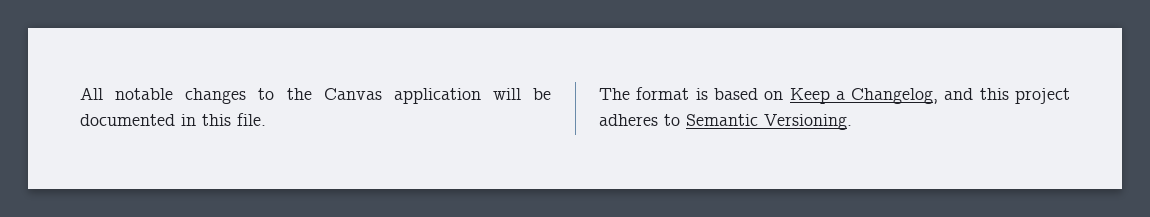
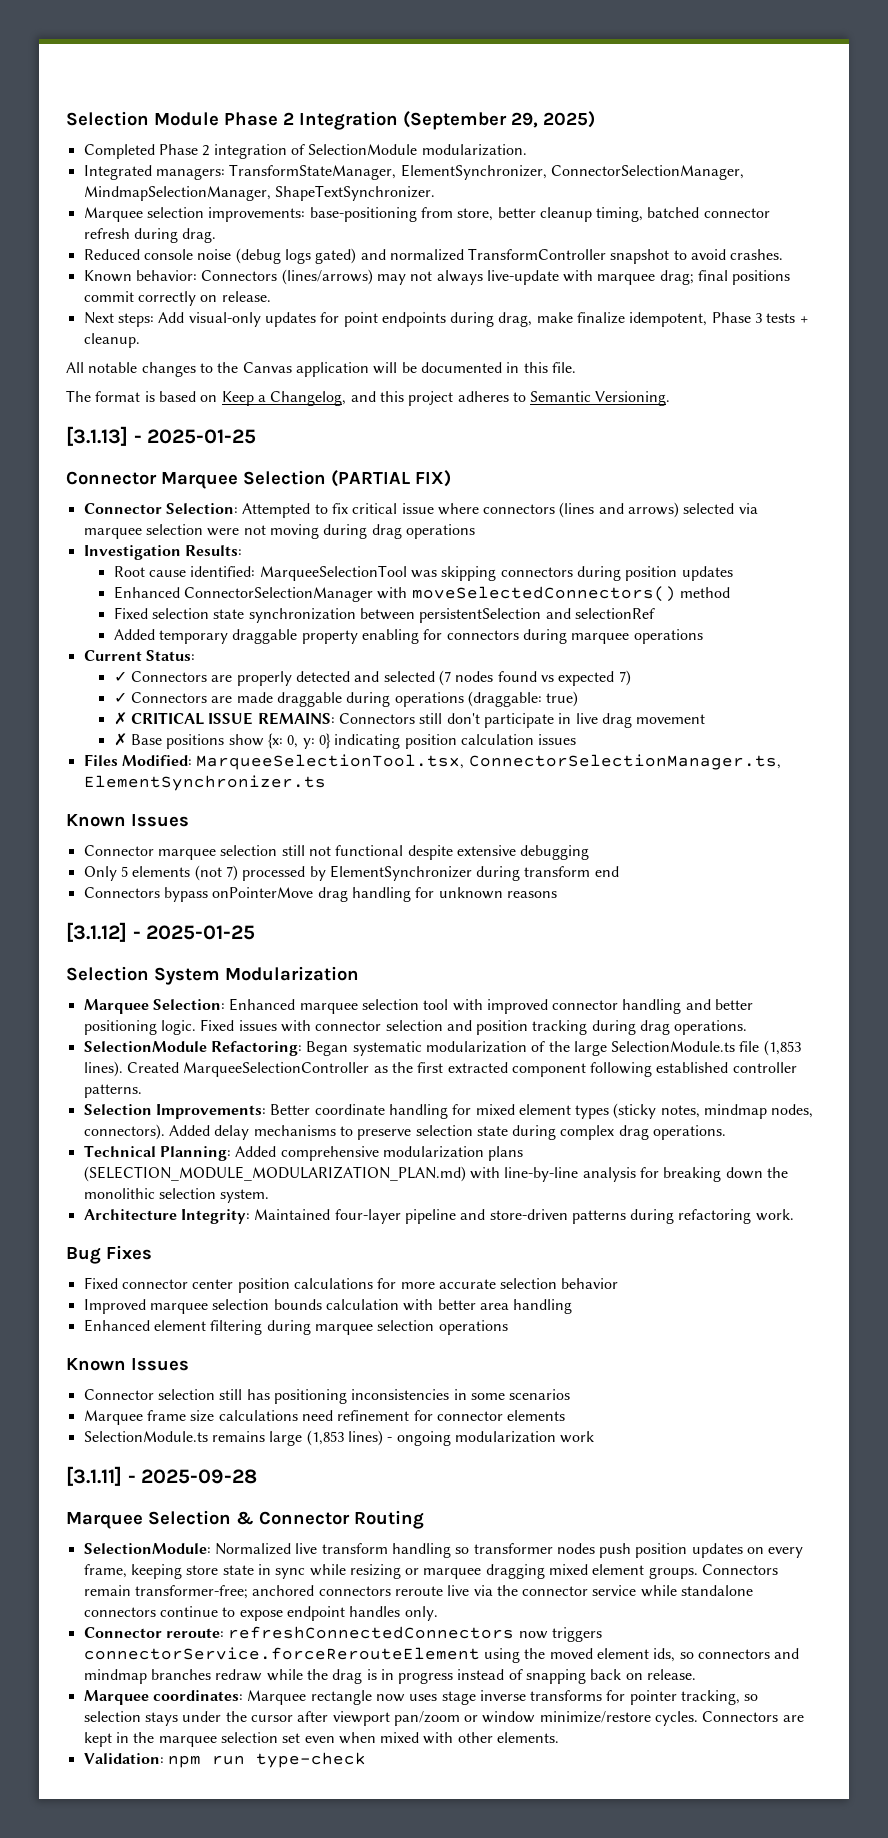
+ Selection Module Phase 2 Integration (September 29, 2025)
+ Completed Phase 2 integration of SelectionModule modularization.
+ Integrated managers: TransformStateManager, ElementSynchronizer, ConnectorSelectionManager, MindmapSelectionManager, ShapeTextSynchronizer.
+ Marquee selection improvements: base-positioning from store, better cleanup timing, batched connector refresh during drag.
+ Reduced console noise (debug logs gated) and normalized TransformController snapshot to avoid crashes.
+ Known behavior: Connectors (lines/arrows) may not always live-update with marquee drag; final positions commit correctly on release.
+ Next steps: Add visual-only updates for point endpoints during drag, make finalize idempotent, Phase 3 tests + cleanup.
+ [3.1.13] - 2025-01-25
+ Connector Marquee Selection (PARTIAL FIX)
+ Connector Selection: Attempted to fix critical issue where connectors (lines and arrows) selected via marquee selection were not moving during drag operations
+ Investigation Results:
+ Root cause identified: MarqueeSelectionTool was skipping connectors during position updates
+ Enhanced ConnectorSelectionManager with moveSelectedConnectors() method
+ Fixed selection state synchronization between persistentSelection and selectionRef
+ Added temporary draggable property enabling for connectors during marquee operations
+ Current Status:
+ ✓ Connectors are properly detected and selected (7 nodes found vs expected 7)
+ ✓ Connectors are made draggable during operations (draggable: true)
+ ✗ CRITICAL ISSUE REMAINS: Connectors still don't participate in live drag movement
+ ✗ Base positions show {x: 0, y: 0} indicating position calculation issues
+ Files Modified: MarqueeSelectionTool.tsx, ConnectorSelectionManager.ts, ElementSynchronizer.ts
+ Known Issues
+ Connector marquee selection still not functional despite extensive debugging
+ Only 5 elements (not 7) processed by ElementSynchronizer during transform end
+ Connectors bypass onPointerMove drag handling for unknown reasons
+ [3.1.12] - 2025-01-25
+ Selection System Modularization
+ Marquee Selection: Enhanced marquee selection tool with improved connector handling and better positioning logic. Fixed issues with connector selection and position tracking during drag operations.
+ SelectionModule Refactoring: Began systematic modularization of the large SelectionModule.ts file (1,853 lines). Created MarqueeSelectionController as the first extracted component following established controller patterns.
+ Selection Improvements: Better coordinate handling for mixed element types (sticky notes, mindmap nodes, connectors). Added delay mechanisms to preserve selection state during complex drag operations.
+ Technical Planning: Added comprehensive modularization plans (SELECTION_MODULE_MODULARIZATION_PLAN.md) with line-by-line analysis for breaking down the monolithic selection system.
+ Architecture Integrity: Maintained four-layer pipeline and store-driven patterns during refactoring work.
+ Bug Fixes
+ Fixed connector center position calculations for more accurate selection behavior
+ Improved marquee selection bounds calculation with better area handling
+ Enhanced element filtering during marquee selection operations
+ Known Issues
+ Connector selection still has positioning inconsistencies in some scenarios
+ Marquee frame size calculations need refinement for connector elements
+ SelectionModule.ts remains large (1,853 lines) - ongoing modularization work
+ [3.1.11] - 2025-09-28
+ Marquee Selection & Connector Routing
+ SelectionModule: Normalized live transform handling so transformer nodes push position updates on every frame, keeping store state in sync while resizing or marquee dragging mixed element groups. Connectors remain transformer-free; anchored connectors reroute live via the connector service while standalone connectors continue to expose endpoint handles only.
+ Connector reroute: refreshConnectedConnectors now triggers connectorService.forceRerouteElement using the moved element ids, so connectors and mindmap branches redraw while the drag is in progress instead of snapping back on release.
+ Marquee coordinates: Marquee rectangle now uses stage inverse transforms for pointer tracking, so selection stays under the cursor after viewport pan/zoom or window minimize/restore cycles. Connectors are kept in the marquee selection set even when mixed with other elements.
+ Validation: npm run type-check

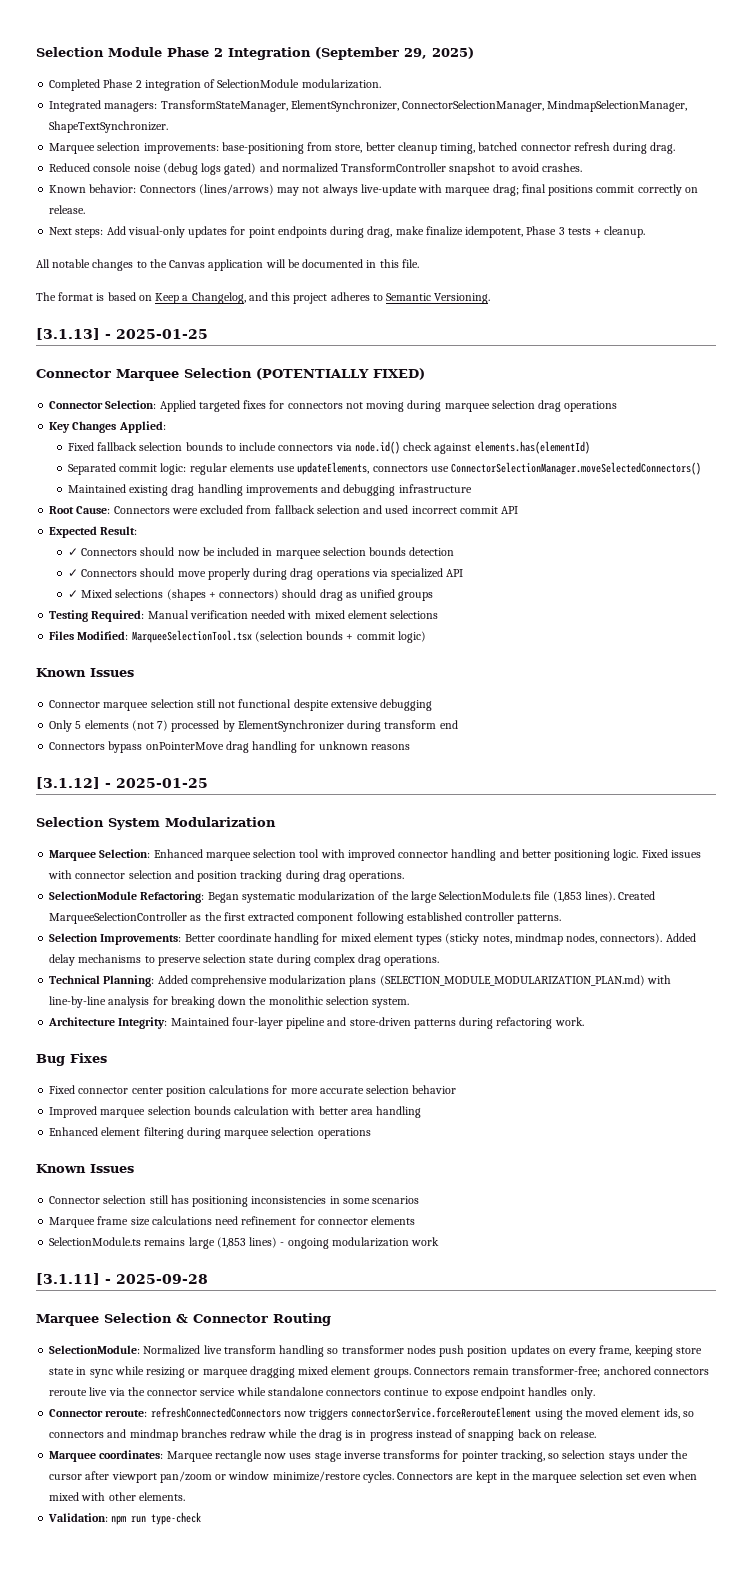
- Connector Marquee Selection (PARTIAL FIX)
+ Connector Marquee Selection (POTENTIALLY FIXED)
- Connector Selection: Attempted to fix critical issue where connectors (lines and arrows) selected via marquee selection were not moving during drag operations
+ Connector Selection: Applied targeted fixes for connectors not moving during marquee selection drag operations
- Investigation Results:
- Root cause identified: MarqueeSelectionTool was skipping connectors during position updates
- Enhanced ConnectorSelectionManager with moveSelectedConnectors() method
- Fixed selection state synchronization between persistentSelection and selectionRef
- Added temporary draggable property enabling for connectors during marquee operations
- Current Status:
- ✓ Connectors are properly detected and selected (7 nodes found vs expected 7)
- ✓ Connectors are made draggable during operations (draggable: true)
- ✗ CRITICAL ISSUE REMAINS: Connectors still don't participate in live drag movement
- ✗ Base positions show {x: 0, y: 0} indicating position calculation issues
- Files Modified: MarqueeSelectionTool.tsx, ConnectorSelectionManager.ts, ElementSynchronizer.ts
+ Key Changes Applied:
+ Fixed fallback selection bounds to include connectors via node.id() check against elements.has(elementId)
+ Separated commit logic: regular elements use updateElements, connectors use ConnectorSelectionManager.moveSelectedConnectors()
+ Maintained existing drag handling improvements and debugging infrastructure
+ Root Cause: Connectors were excluded from fallback selection and used incorrect commit API
+ Expected Result:
+ ✓ Connectors should now be included in marquee selection bounds detection
+ ✓ Connectors should move properly during drag operations via specialized API
+ ✓ Mixed selections (shapes + connectors) should drag as unified groups
+ Testing Required: Manual verification needed with mixed element selections
+ Files Modified: MarqueeSelectionTool.tsx (selection bounds + commit logic)

